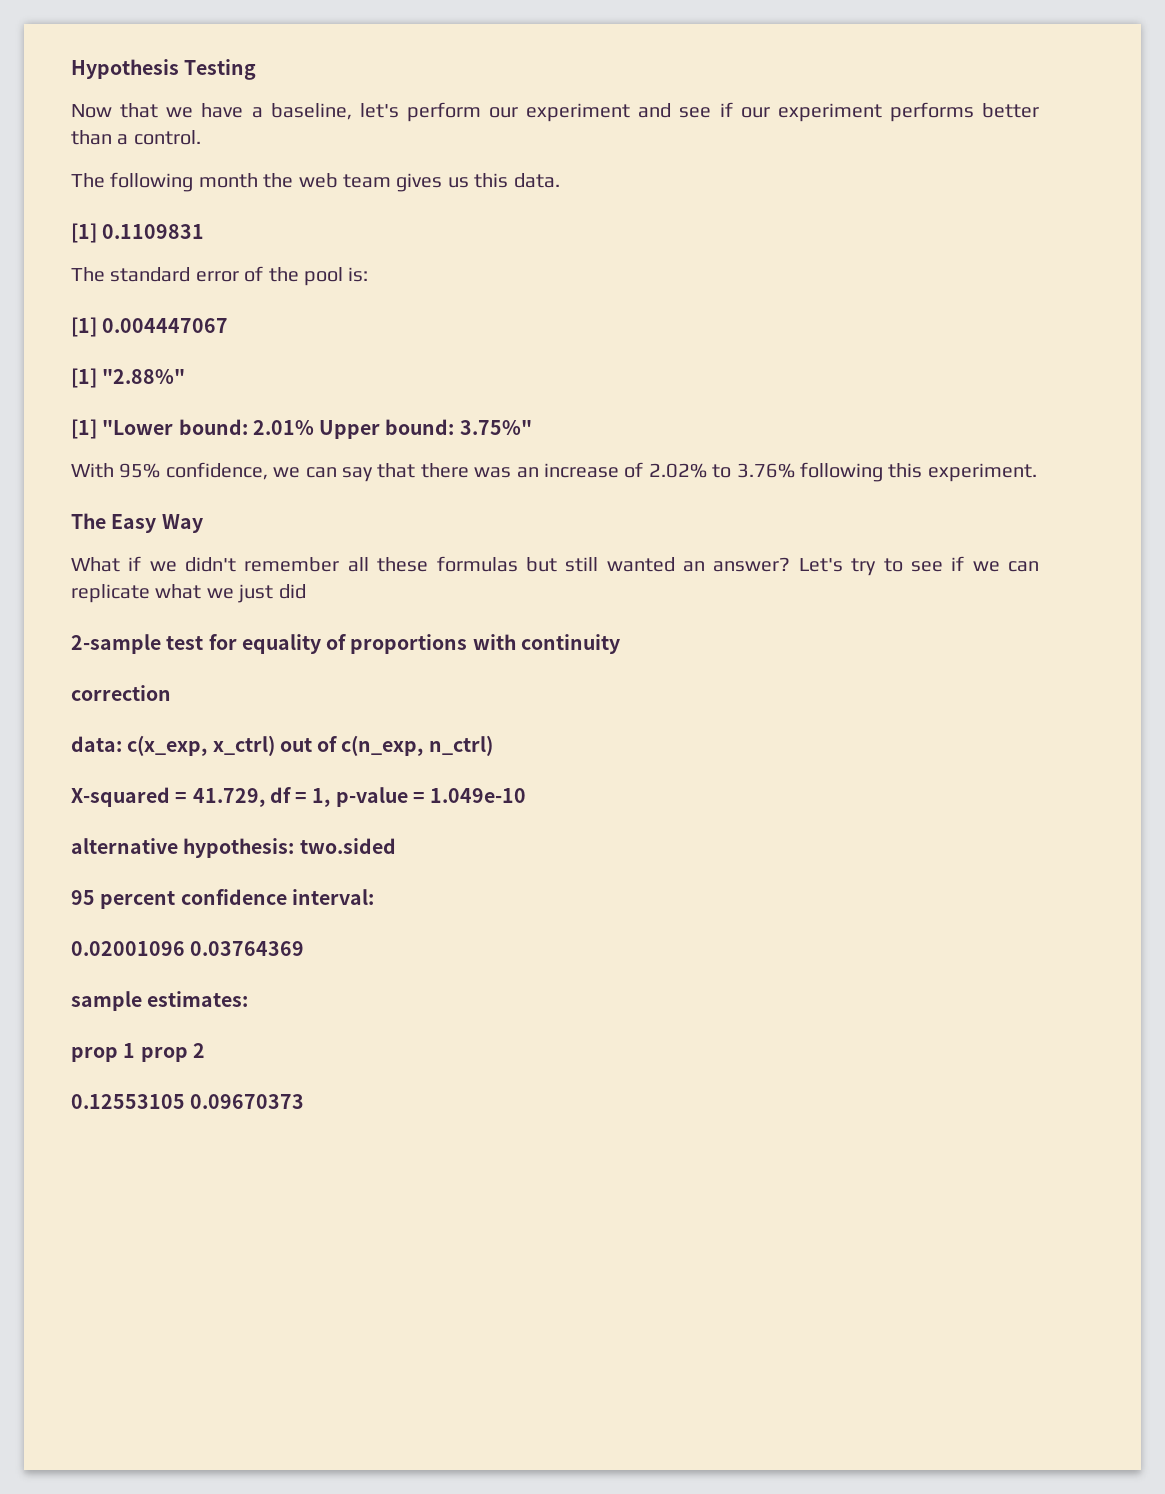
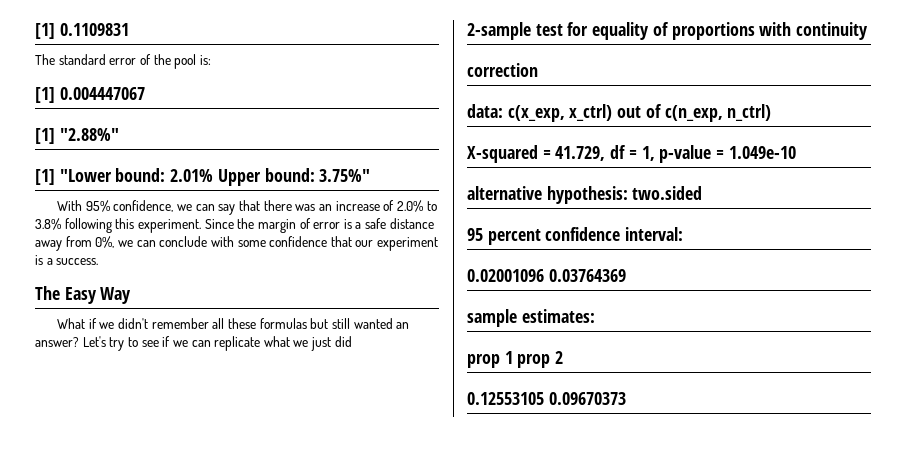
- Hypothesis Testing
- Now that we have a baseline, let's perform our experiment and see if our experiment performs better than a control.
- The following month the web team gives us this data.
- With 95% confidence, we can say that there was an increase of 2.02% to 3.76% following this experiment.
+ With 95% confidence, we can say that there was an increase of 2.0% to 3.8% following this experiment. Since the margin of error is a safe distance away from 0%, we can conclude with some confidence that our experiment is a success.

